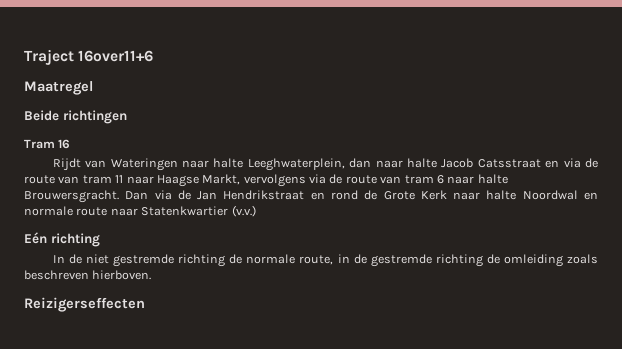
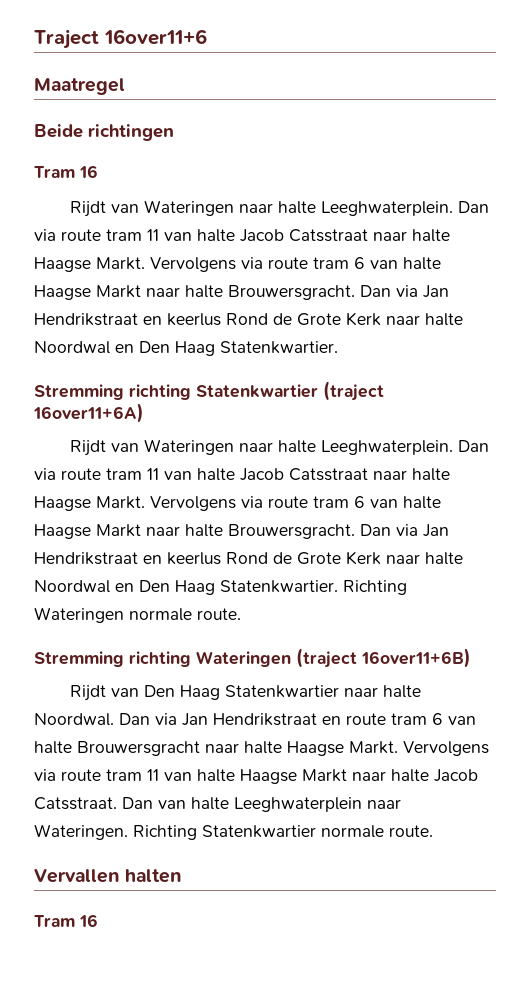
  Beide richtingen
  Tram 16
- Rijdt van Wateringen naar halte Leeghwaterplein, dan naar halte Jacob Catsstraat en via de route van tram 11 naar Haagse Markt, vervolgens via de route van tram 6 naar halte Brouwersgracht. Dan via de Jan Hendrikstraat en rond de Grote Kerk naar halte Noordwal en normale route naar Statenkwartier (v.v.)
- Eén richting
- In de niet gestremde richting de normale route, in de gestremde richting de omleiding zoals beschreven hierboven.
- Reizigerseffecten
+ Rijdt van Wateringen naar halte Leeghwaterplein. Dan via route tram 11 van halte Jacob Catsstraat naar halte Haagse Markt. Vervolgens via route tram 6 van halte Haagse Markt naar halte Brouwersgracht. Dan via Jan Hendrikstraat en keerlus Rond de Grote Kerk naar halte Noordwal en Den Haag Statenkwartier.
+ Stremming richting Statenkwartier (traject 16over11+6A)
+ Rijdt van Wateringen naar halte Leeghwaterplein. Dan via route tram 11 van halte Jacob Catsstraat naar halte Haagse Markt. Vervolgens via route tram 6 van halte Haagse Markt naar halte Brouwersgracht. Dan via Jan Hendrikstraat en keerlus Rond de Grote Kerk naar halte Noordwal en Den Haag Statenkwartier. Richting Wateringen normale route.
+ Stremming richting Wateringen (traject 16over11+6B)
+ Rijdt van Den Haag Statenkwartier naar halte Noordwal. Dan via Jan Hendrikstraat en route tram 6 van halte Brouwersgracht naar halte Haagse Markt. Vervolgens via route tram 11 van halte Haagse Markt naar halte Jacob Catsstraat. Dan van halte Leeghwaterplein naar Wateringen. Richting Statenkwartier normale route.
+ Vervallen halten
+ Tram 16

